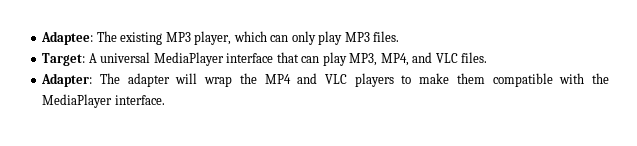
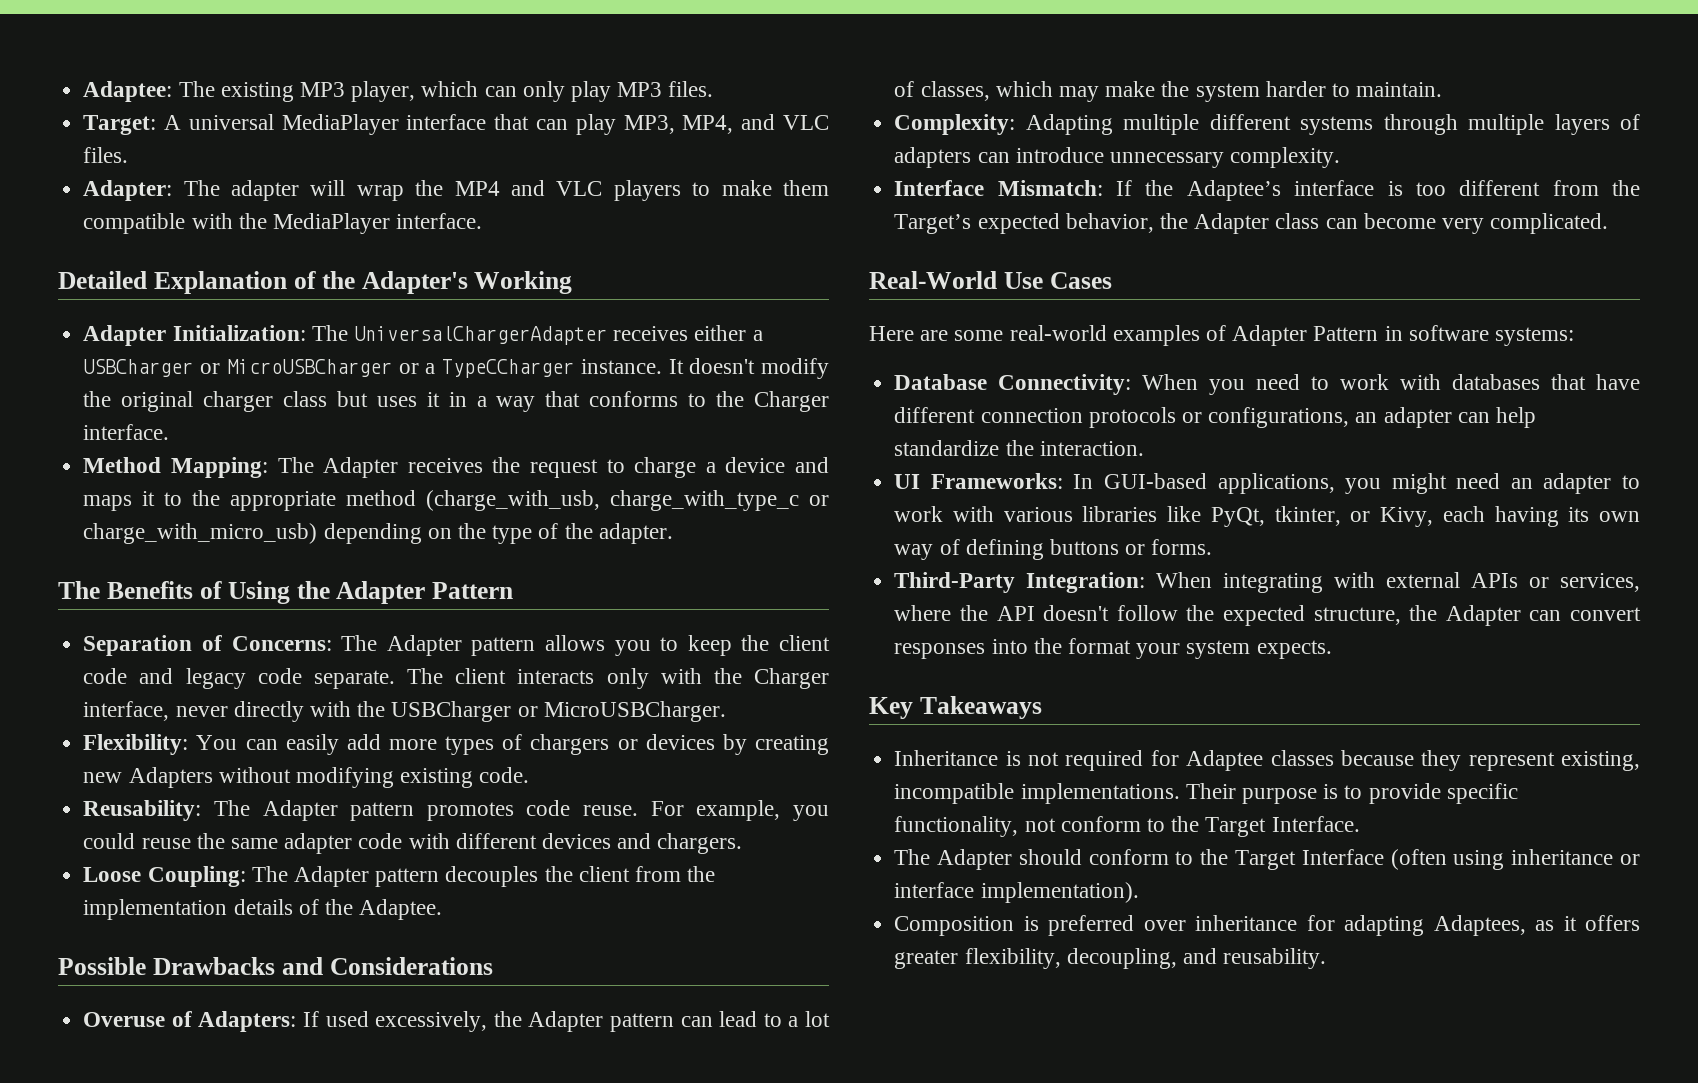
+ Detailed Explanation of the Adapter's Working
+ Adapter Initialization: The UniversalChargerAdapter receives either a USBCharger or MicroUSBCharger or a TypeCCharger instance. It doesn't modify the original charger class but uses it in a way that conforms to the Charger interface.
+ Method Mapping: The Adapter receives the request to charge a device and maps it to the appropriate method (charge_with_usb, charge_with_type_c or charge_with_micro_usb) depending on the type of the adapter.
+ The Benefits of Using the Adapter Pattern
+ Separation of Concerns: The Adapter pattern allows you to keep the client code and legacy code separate. The client interacts only with the Charger interface, never directly with the USBCharger or MicroUSBCharger.
+ Flexibility: You can easily add more types of chargers or devices by creating new Adapters without modifying existing code.
+ Reusability: The Adapter pattern promotes code reuse. For example, you could reuse the same adapter code with different devices and chargers.
+ Loose Coupling: The Adapter pattern decouples the client from the implementation details of the Adaptee.
+ Possible Drawbacks and Considerations
+ Overuse of Adapters: If used excessively, the Adapter pattern can lead to a lot of classes, which may make the system harder to maintain.
+ Complexity: Adapting multiple different systems through multiple layers of adapters can introduce unnecessary complexity.
+ Interface Mismatch: If the Adaptee’s interface is too different from the Target’s expected behavior, the Adapter class can become very complicated.
+ Real-World Use Cases
+ Here are some real-world examples of Adapter Pattern in software systems:
+ Database Connectivity: When you need to work with databases that have different connection protocols or configurations, an adapter can help standardize the interaction.
+ UI Frameworks: In GUI-based applications, you might need an adapter to work with various libraries like PyQt, tkinter, or Kivy, each having its own way of defining buttons or forms.
+ Third-Party Integration: When integrating with external APIs or services, where the API doesn't follow the expected structure, the Adapter can convert responses into the format your system expects.
+ Key Takeaways
+ Inheritance is not required for Adaptee classes because they represent existing, incompatible implementations. Their purpose is to provide specific functionality, not conform to the Target Interface.
+ The Adapter should conform to the Target Interface (often using inheritance or interface implementation).
+ Composition is preferred over inheritance for adapting Adaptees, as it offers greater flexibility, decoupling, and reusability.

